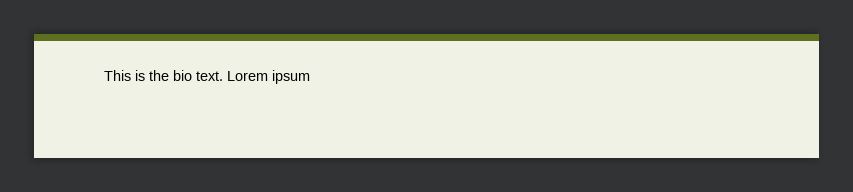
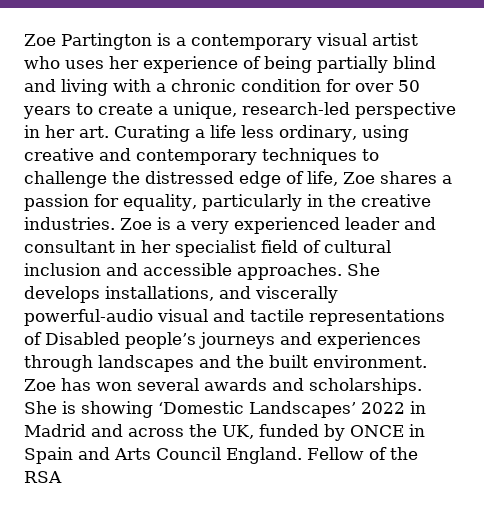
- This is the bio text. Lorem ipsum
+ Zoe Partington is a contemporary visual artist who uses her experience of being partially blind and living with a chronic condition for over 50 years to create a unique, research-led perspective in her art. Curating a life less ordinary, using creative and contemporary techniques to challenge the distressed edge of life, Zoe shares a passion for equality, particularly in the creative industries. Zoe is a very experienced leader and consultant in her specialist field of cultural inclusion and accessible approaches. She develops installations, and viscerally powerful-audio visual and tactile representations of Disabled people’s journeys and experiences through landscapes and the built environment. Zoe has won several awards and scholarships. She is showing ‘Domestic Landscapes’ 2022 in Madrid and across the UK, funded by ONCE in Spain and Arts Council England. Fellow of the RSA

